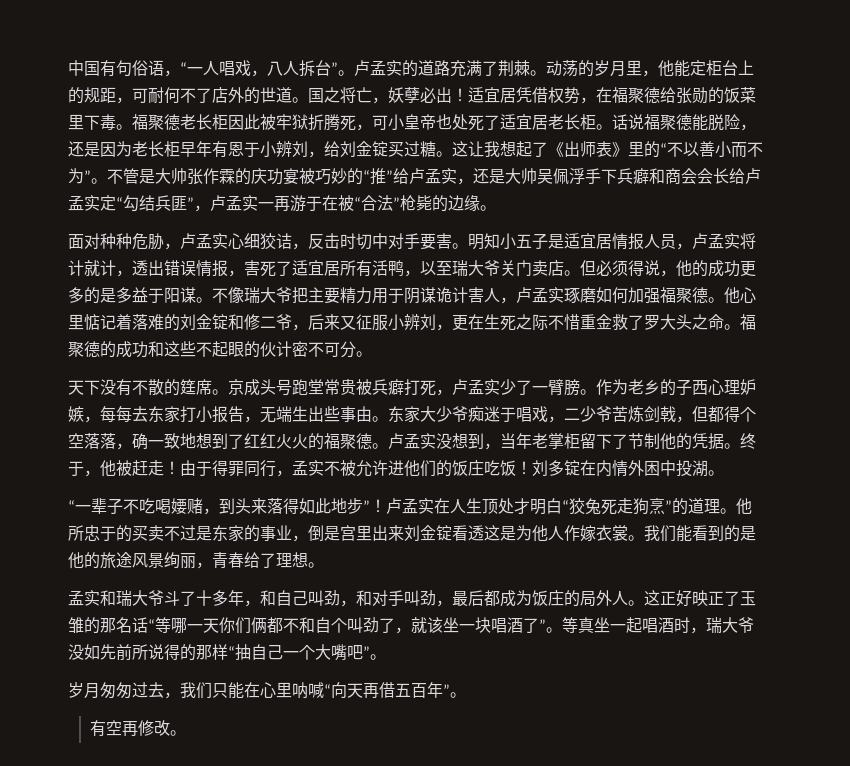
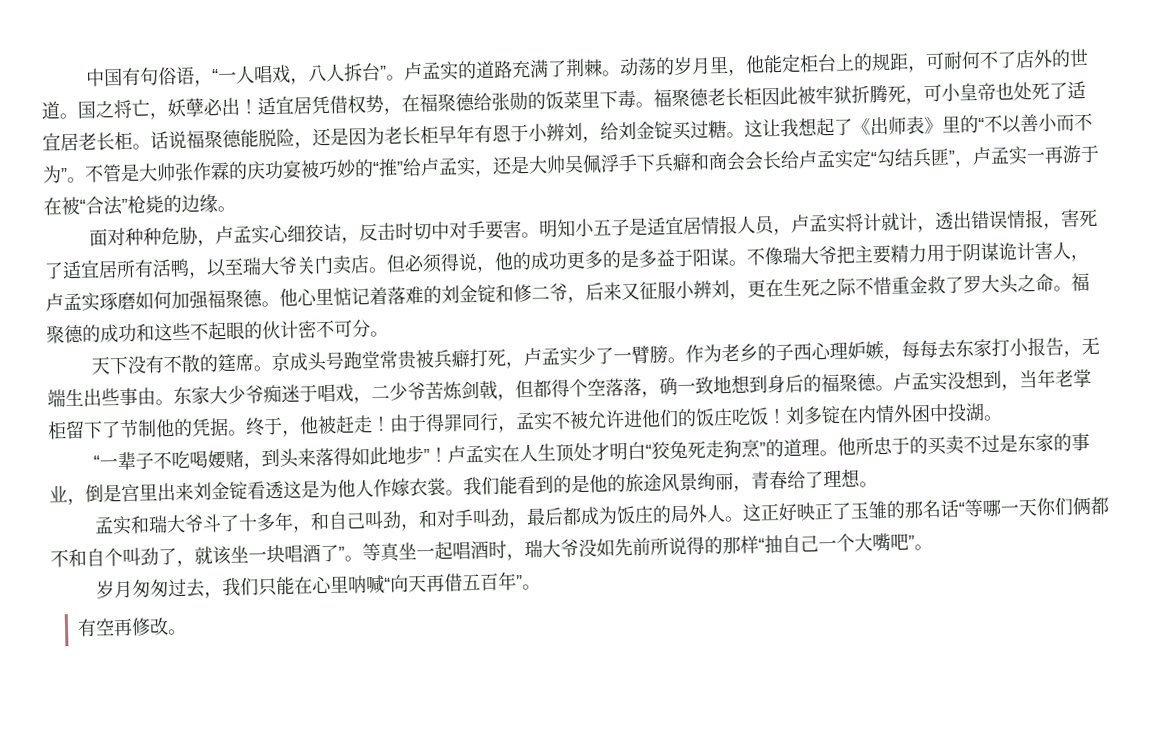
- 东家大少爷痴迷于唱戏，二少爷苦炼剑戟，但都得个空落落，确一致地想到了红红火火的福聚德。
+ 东家大少爷痴迷于唱戏，二少爷苦炼剑戟，但都得个空落落，确一致地想到身后的福聚德。

